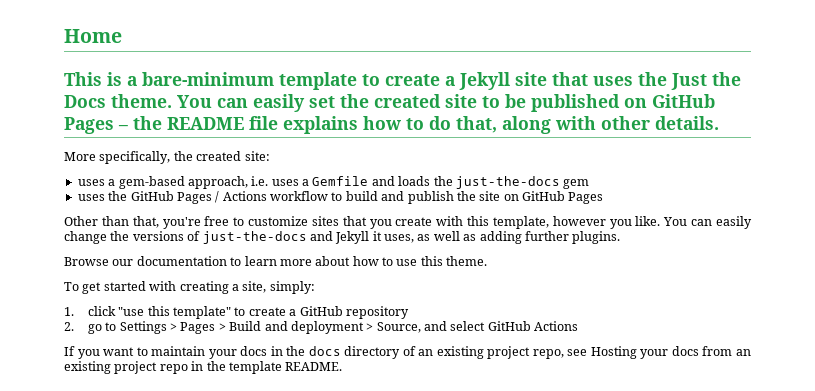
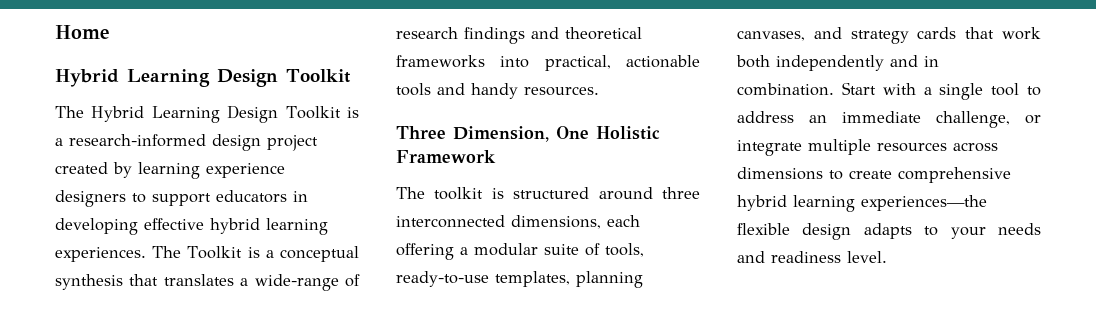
  Home
- This is a bare-minimum template to create a Jekyll site that uses the Just the Docs theme. You can easily set the created site to be published on GitHub Pages – the README file explains how to do that, along with other details.
- More specifically, the created site:
- uses a gem-based approach, i.e. uses a Gemfile and loads the just-the-docs gem
- uses the GitHub Pages / Actions workflow to build and publish the site on GitHub Pages
- Other than that, you're free to customize sites that you create with this template, however you like. You can easily change the versions of just-the-docs and Jekyll it uses, as well as adding further plugins.
- Browse our documentation to learn more about how to use this theme.
- To get started with creating a site, simply:
- 1. click "use this template" to create a GitHub repository
- 2. go to Settings > Pages > Build and deployment > Source, and select GitHub Actions
- If you want to maintain your docs in the docs directory of an existing project repo, see Hosting your docs from an existing project repo in the template README.
+ Hybrid Learning Design Toolkit
+ The Hybrid Learning Design Toolkit is a research-informed design project created by learning experience designers to support educators in developing effective hybrid learning experiences. The Toolkit is a conceptual synthesis that translates a wide-range of research findings and theoretical frameworks into practical, actionable tools and handy resources.
+ Three Dimension, One Holistic Framework
+ The toolkit is structured around three interconnected dimensions, each offering a modular suite of tools, ready-to-use templates, planning canvases, and strategy cards that work both independently and in combination. Start with a single tool to address an immediate challenge, or integrate multiple resources across dimensions to create comprehensive hybrid learning experiences—the flexible design adapts to your needs and readiness level.

